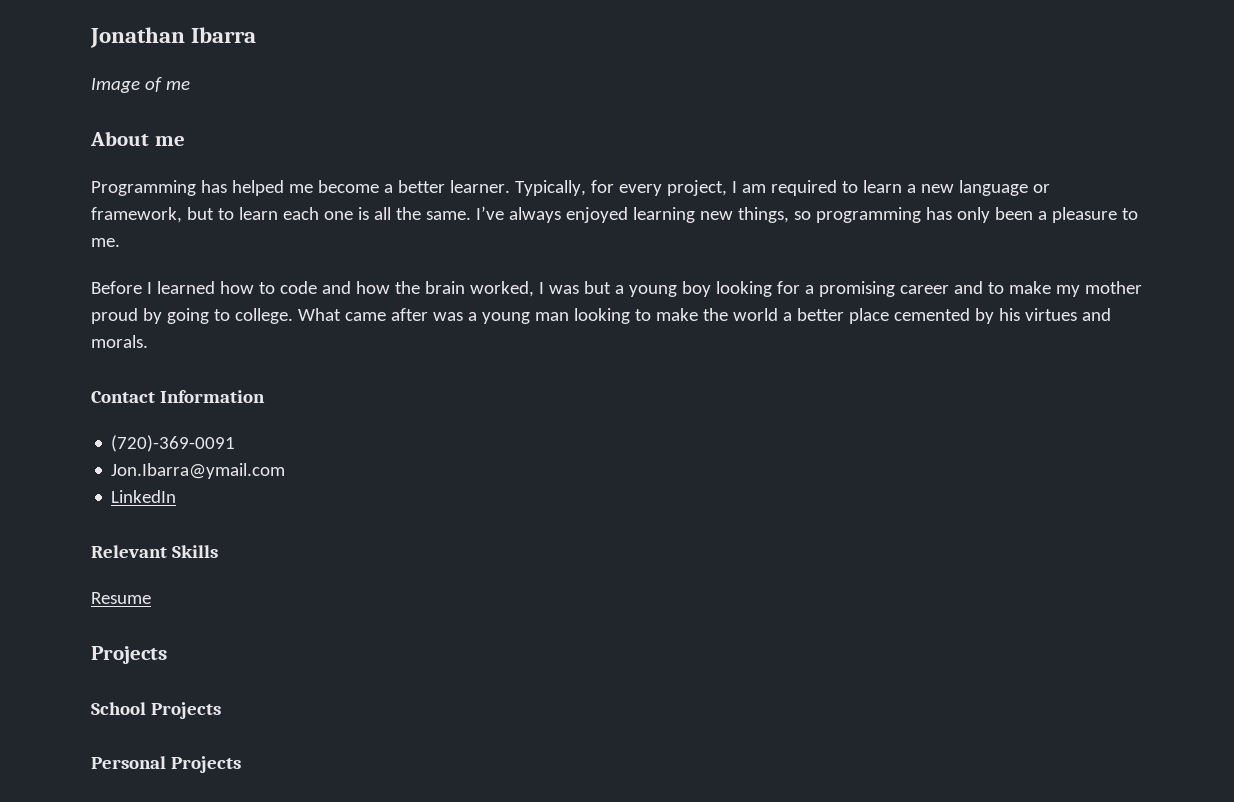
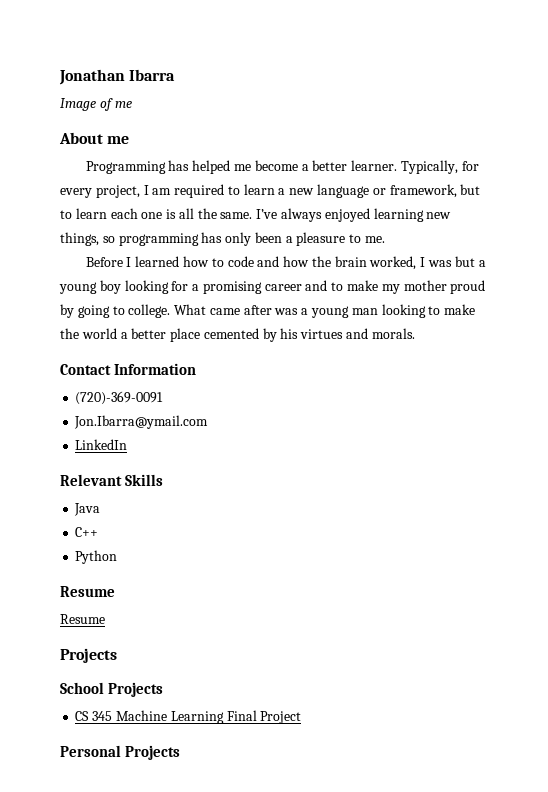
+ Java
+ C++
+ Python
+ Resume
+ CS 345 Machine Learning Final Project

